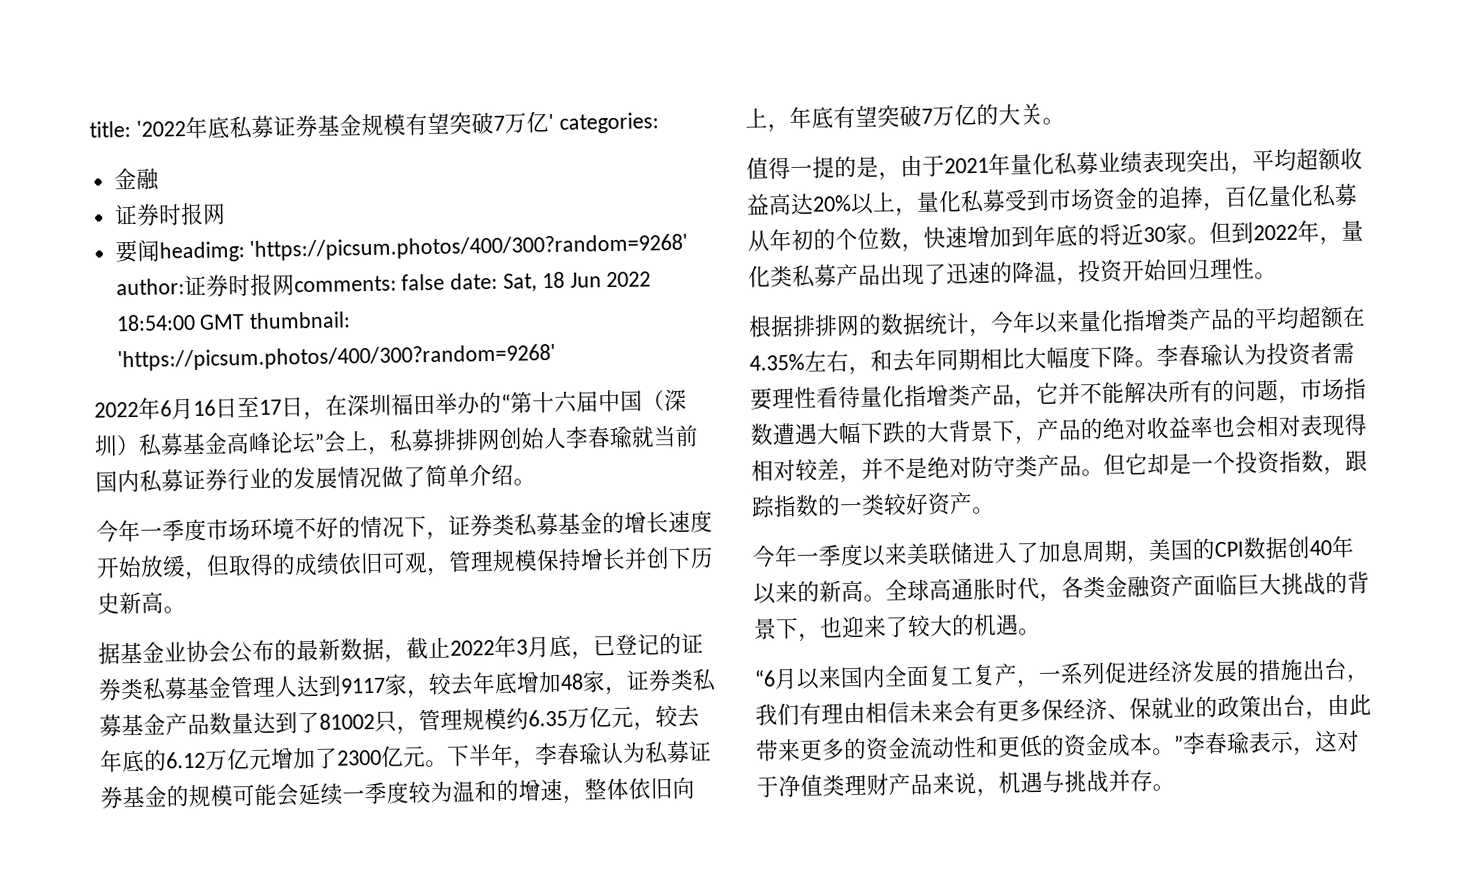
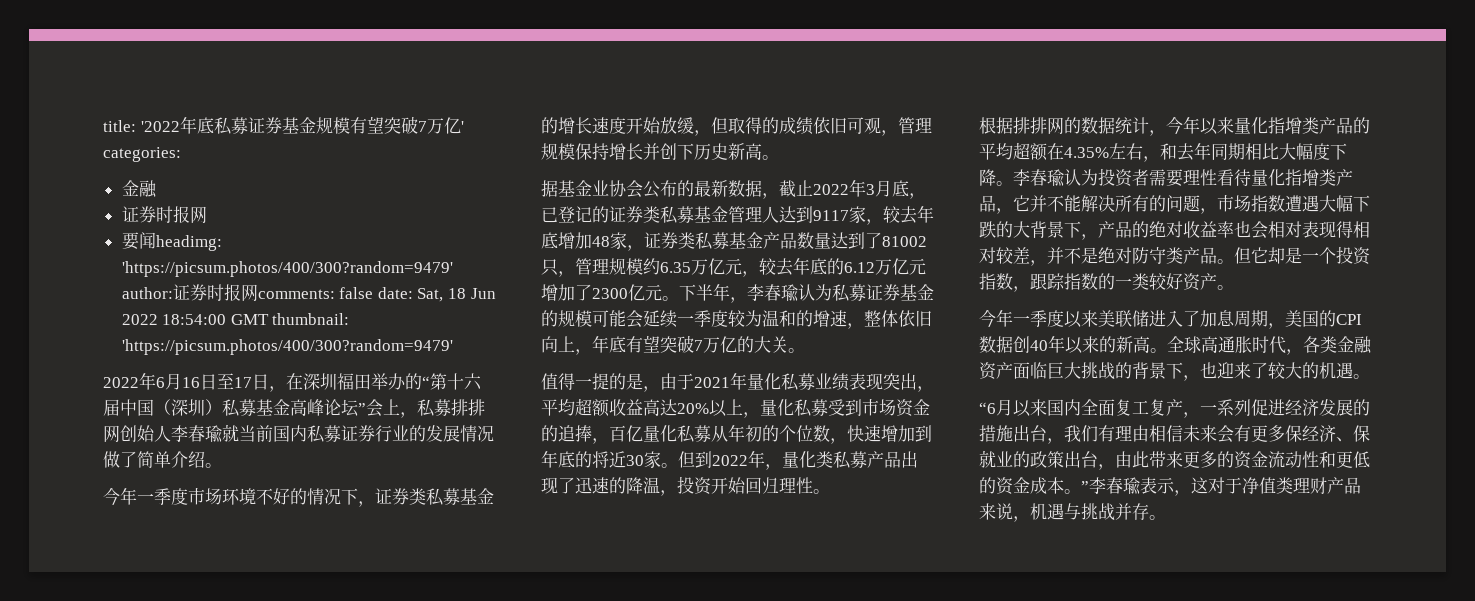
- 要闻headimg: 'https://picsum.photos/400/300?random=9268' author:证券时报网comments: false date: Sat, 18 Jun 2022 18:54:00 GMT thumbnail: 'https://picsum.photos/400/300?random=9268'
+ 要闻headimg: 'https://picsum.photos/400/300?random=9479' author:证券时报网comments: false date: Sat, 18 Jun 2022 18:54:00 GMT thumbnail: 'https://picsum.photos/400/300?random=9479'

